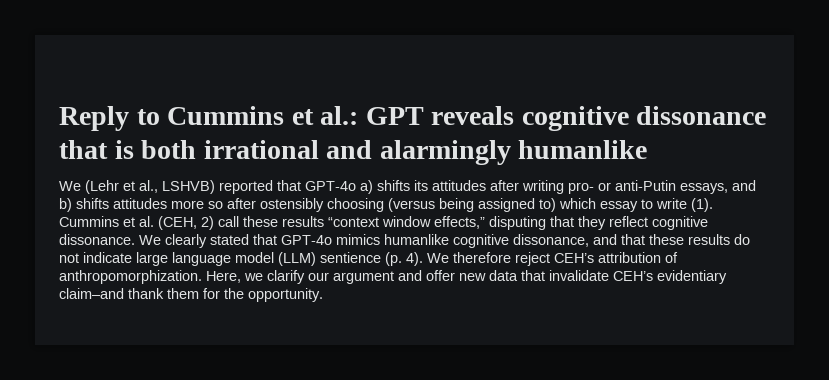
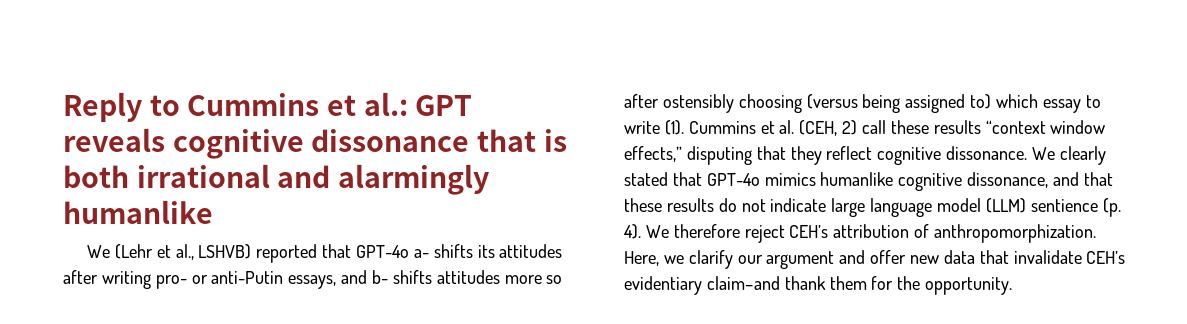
- We (Lehr et al., LSHVB) reported that GPT-4o a) shifts its attitudes after writing pro- or anti-Putin essays, and b) shifts attitudes more so after ostensibly choosing (versus being assigned to) which essay to write (1).
+ We (Lehr et al., LSHVB) reported that GPT-4o a- shifts its attitudes after writing pro- or anti-Putin essays, and b- shifts attitudes more so after ostensibly choosing (versus being assigned to) which essay to write (1).

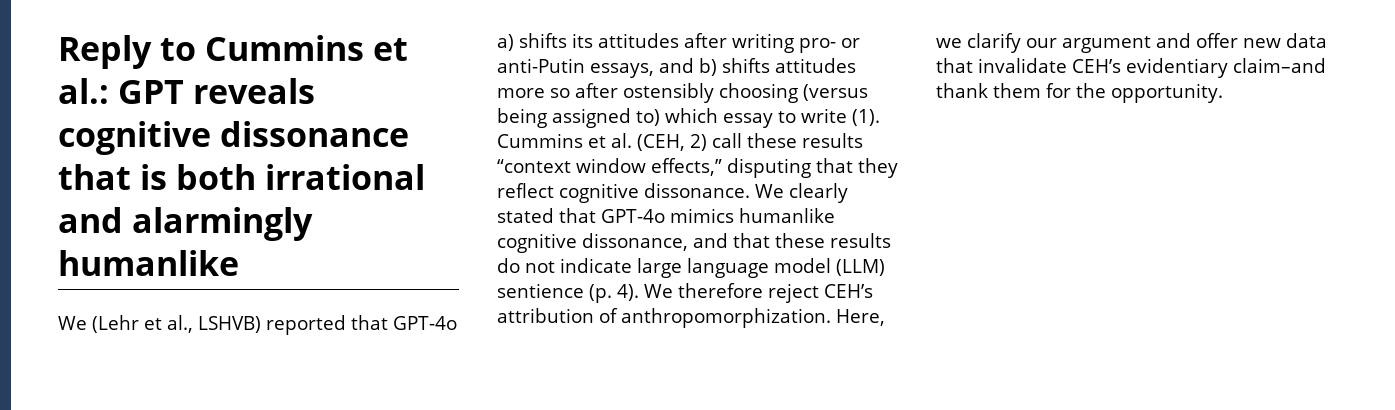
- We (Lehr et al., LSHVB) reported that GPT-4o a- shifts its attitudes after writing pro- or anti-Putin essays, and b- shifts attitudes more so after ostensibly choosing (versus being assigned to) which essay to write (1).
+ We (Lehr et al., LSHVB) reported that GPT-4o a) shifts its attitudes after writing pro- or anti-Putin essays, and b) shifts attitudes more so after ostensibly choosing (versus being assigned to) which essay to write (1).

